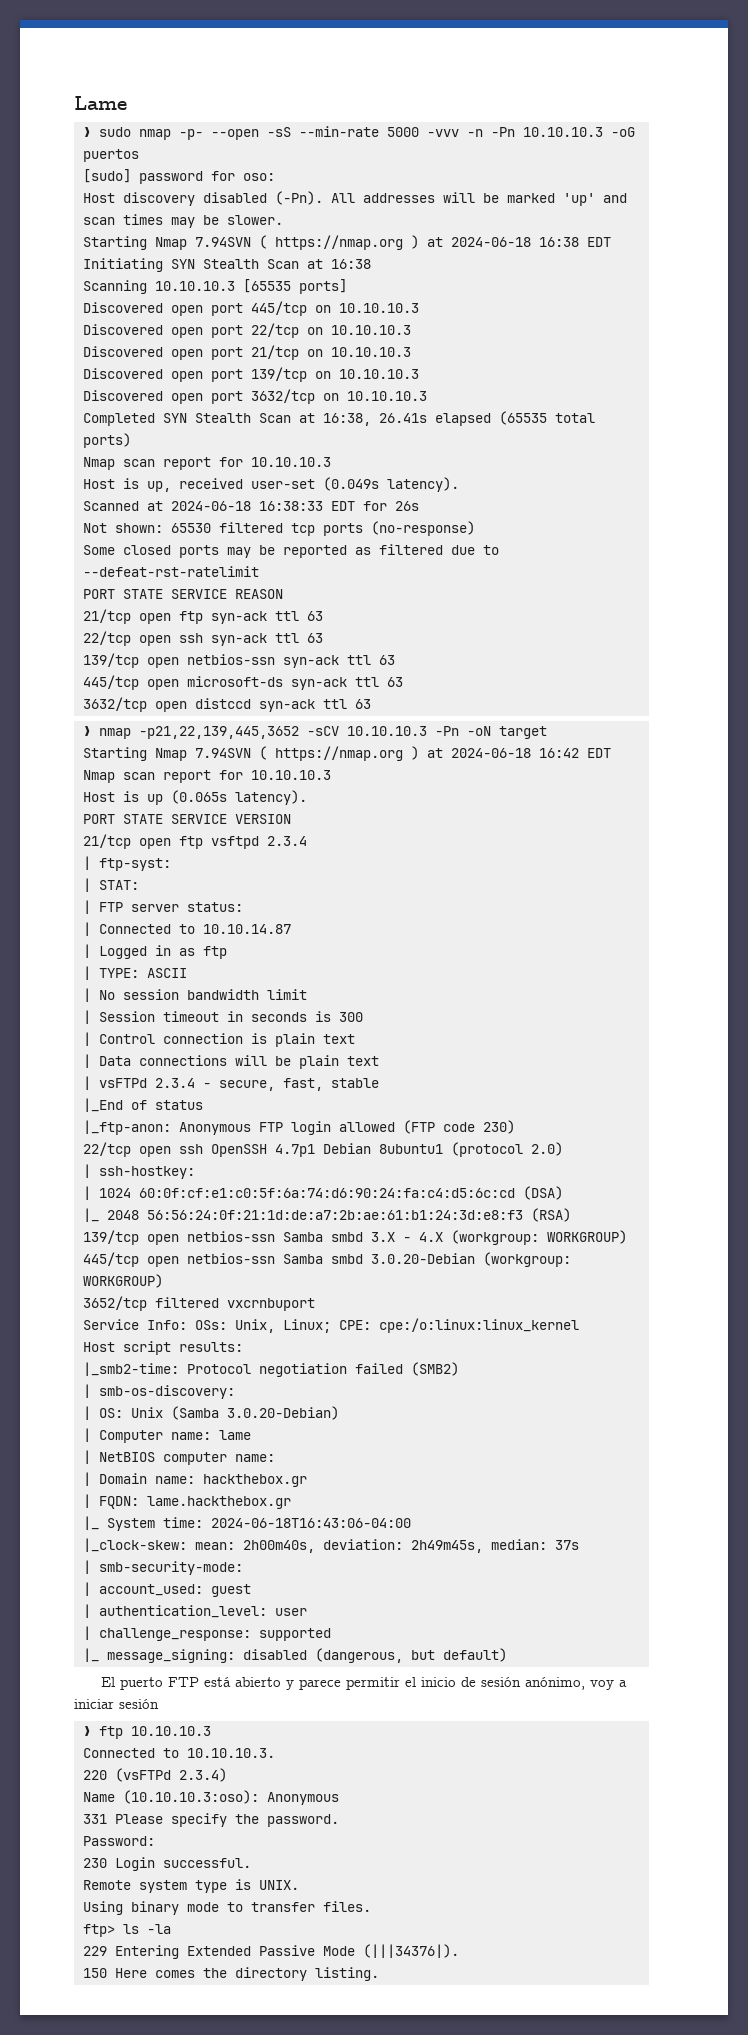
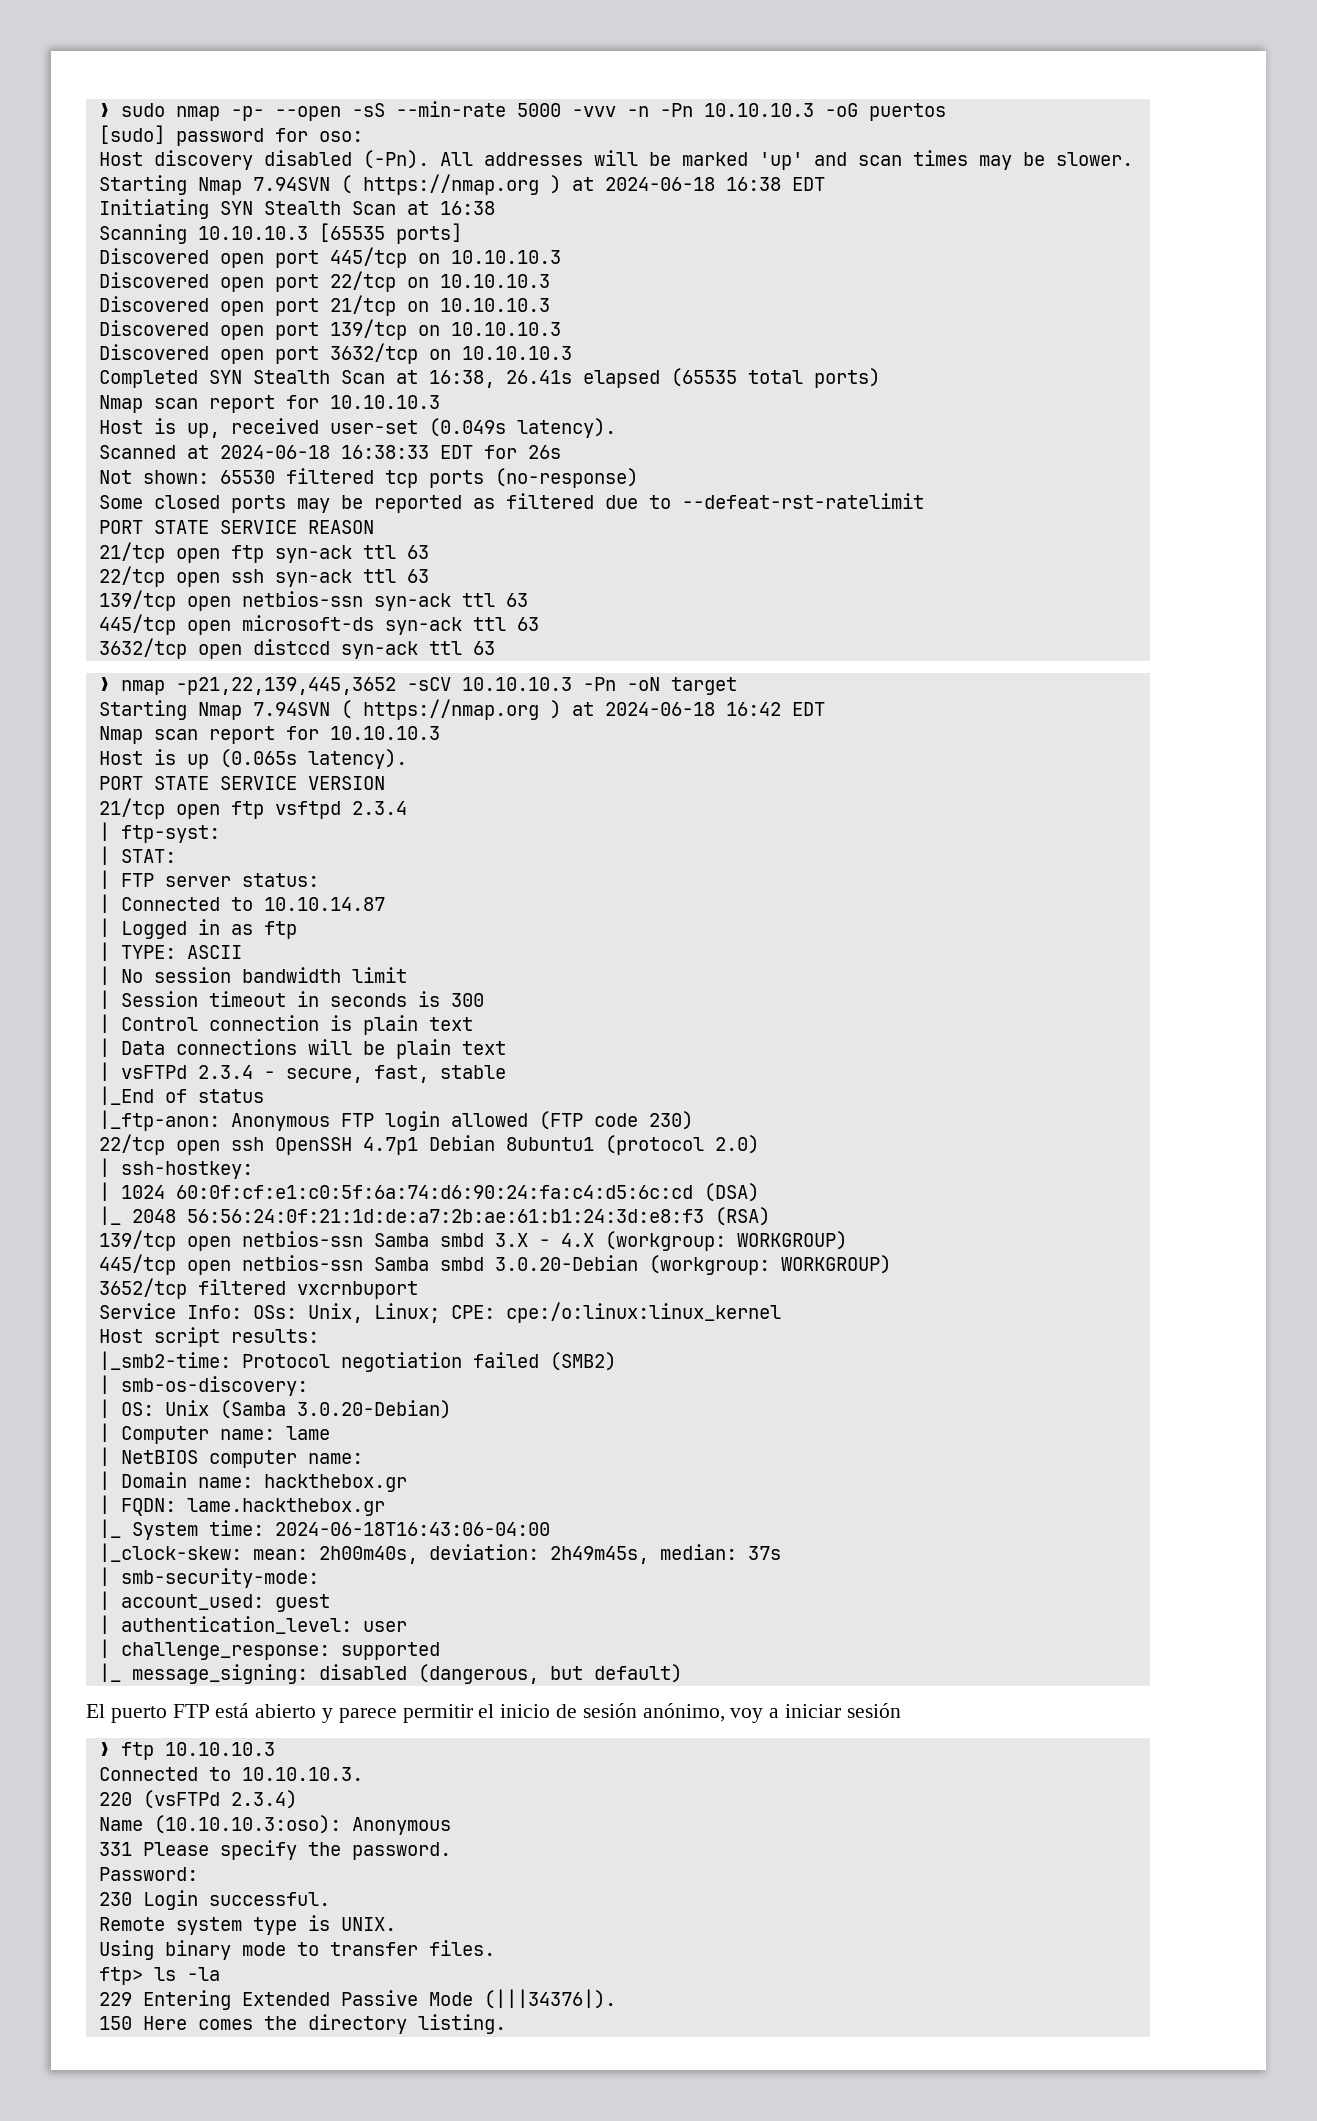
- Lame

